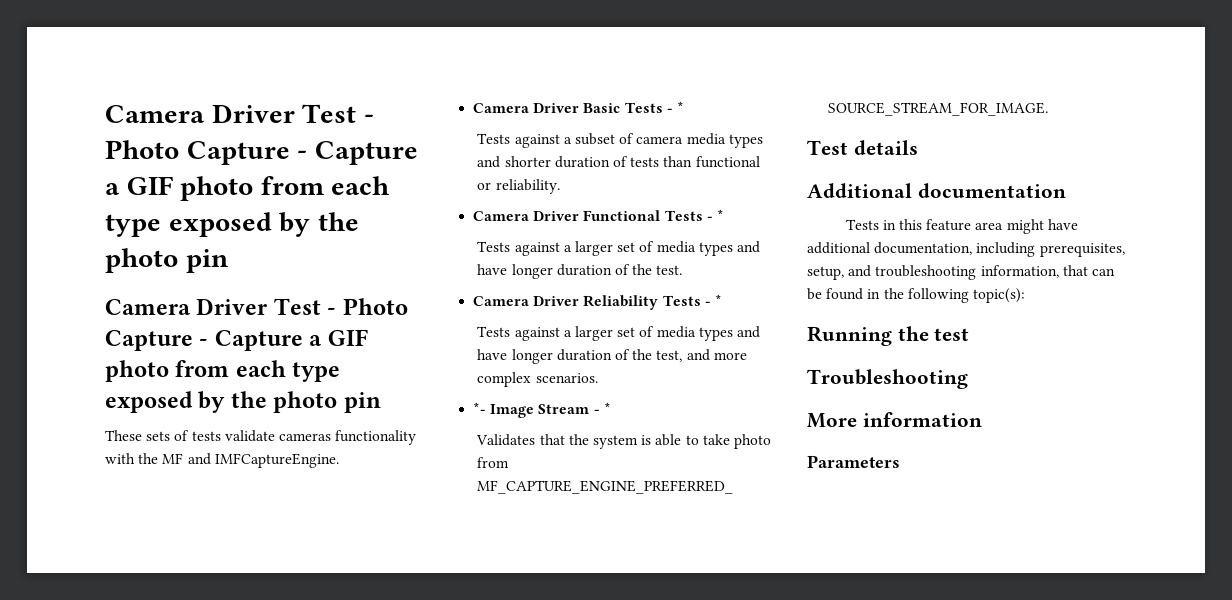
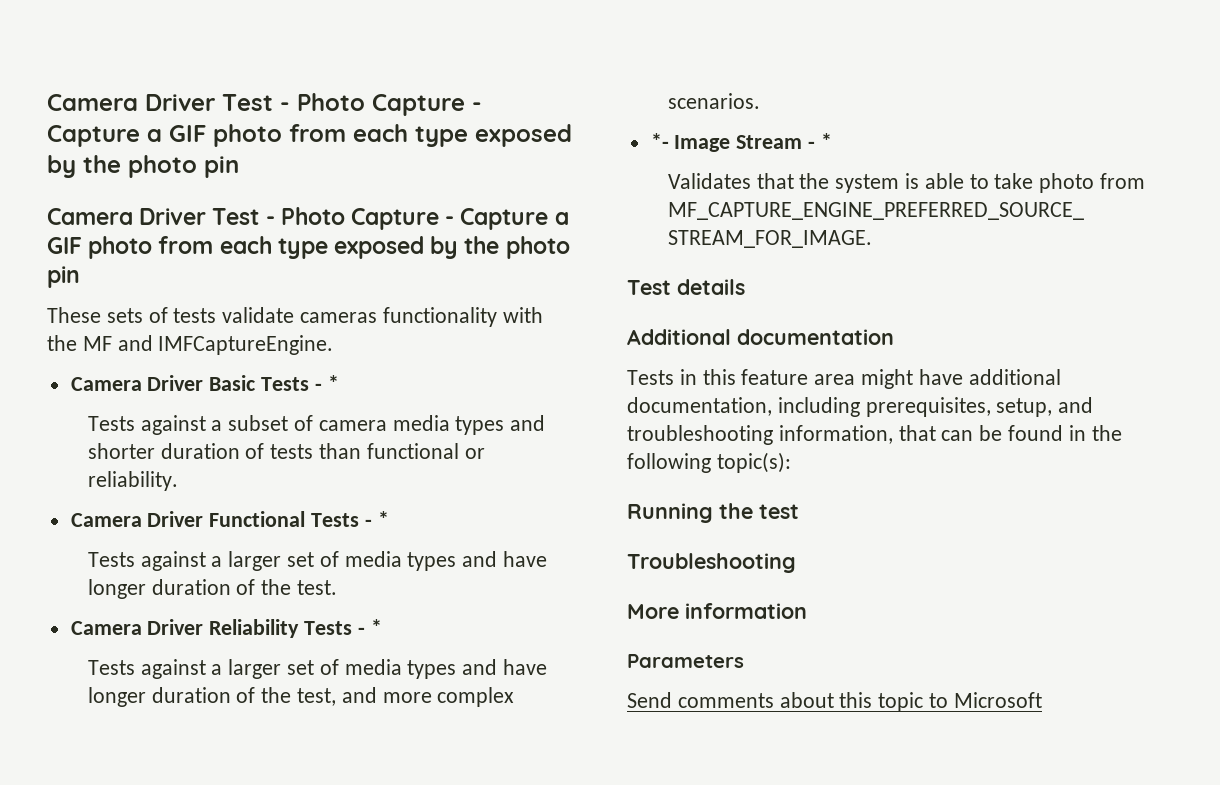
+ Send comments about this topic to Microsoft

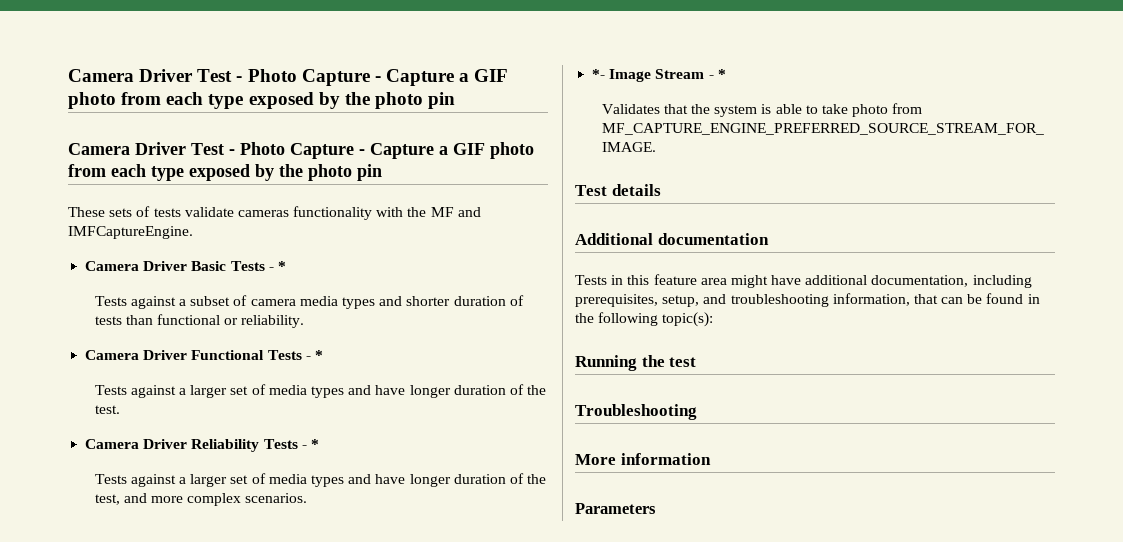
- Send comments about this topic to Microsoft

